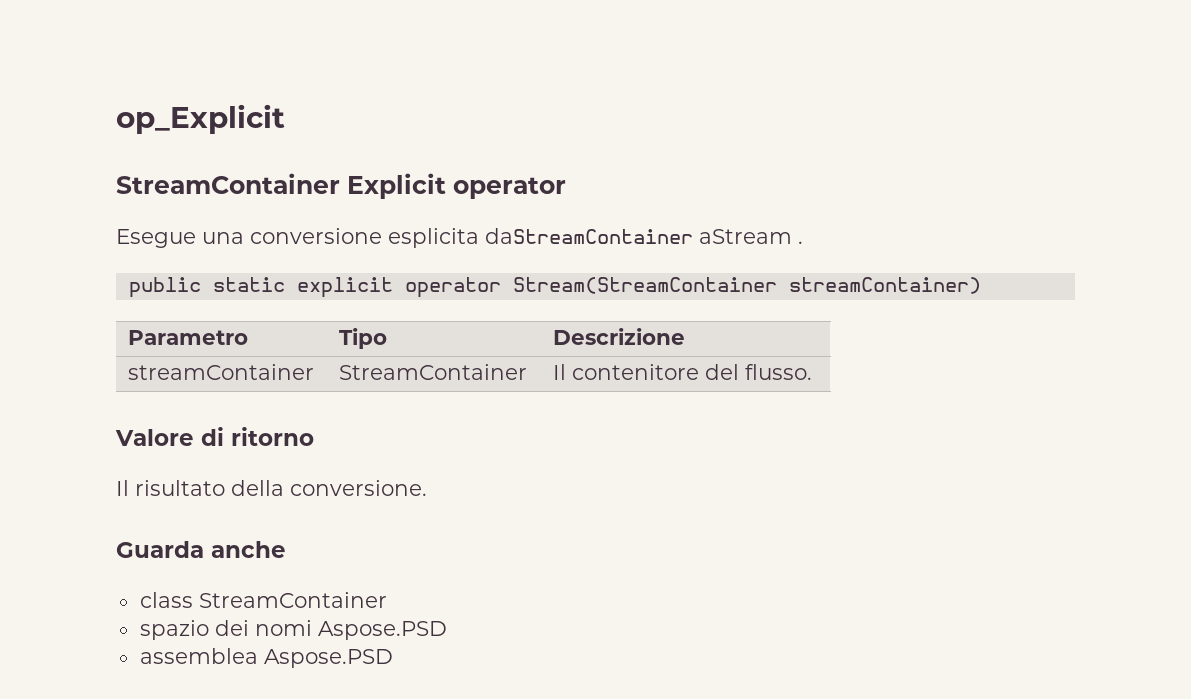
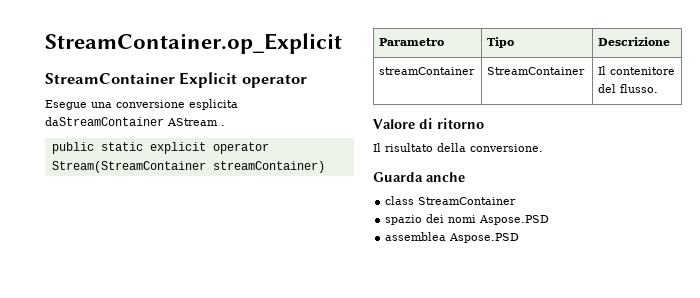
- op_Explicit
+ StreamContainer.op_Explicit
- Esegue una conversione esplicita daStreamContainer aStream .
+ Esegue una conversione esplicita daStreamContainer AStream .

